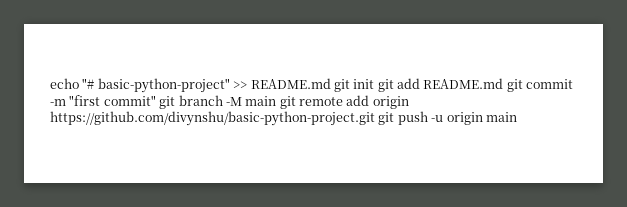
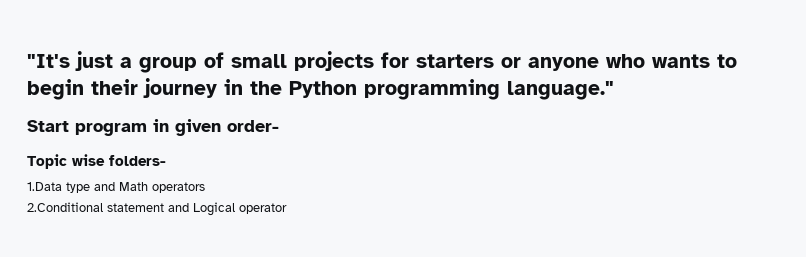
- echo "# basic-python-project" >> README.md git init git add README.md git commit -m "first commit" git branch -M main git remote add origin https://github.com/divynshu/basic-python-project.git git push -u origin main
+ "It's just a group of small projects for starters or anyone who wants to begin their journey in the Python programming language."
+ Start program in given order-
+ Topic wise folders-
+ 1.Data type and Math operators
+ 2.Conditional statement and Logical operator

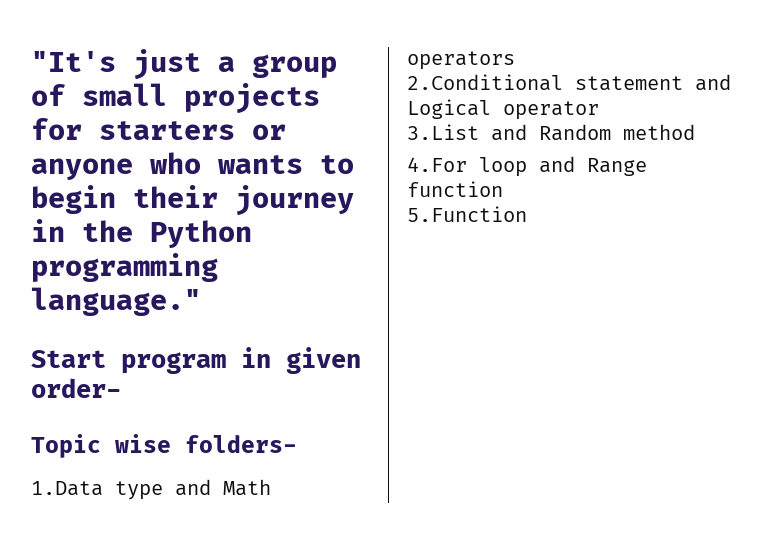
+ 3.List and Random method
+ 4.For loop and Range function
+ 5.Function

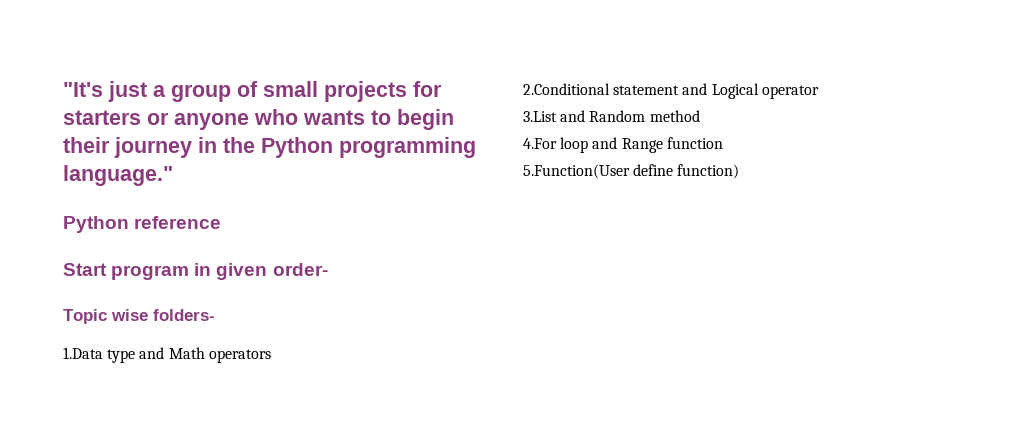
+ Python reference
- 5.Function
+ 5.Function(User define function)

